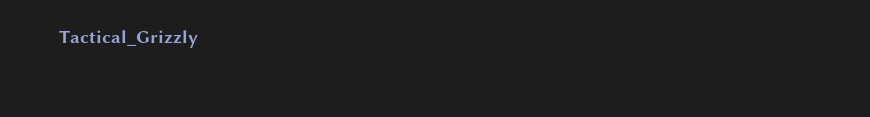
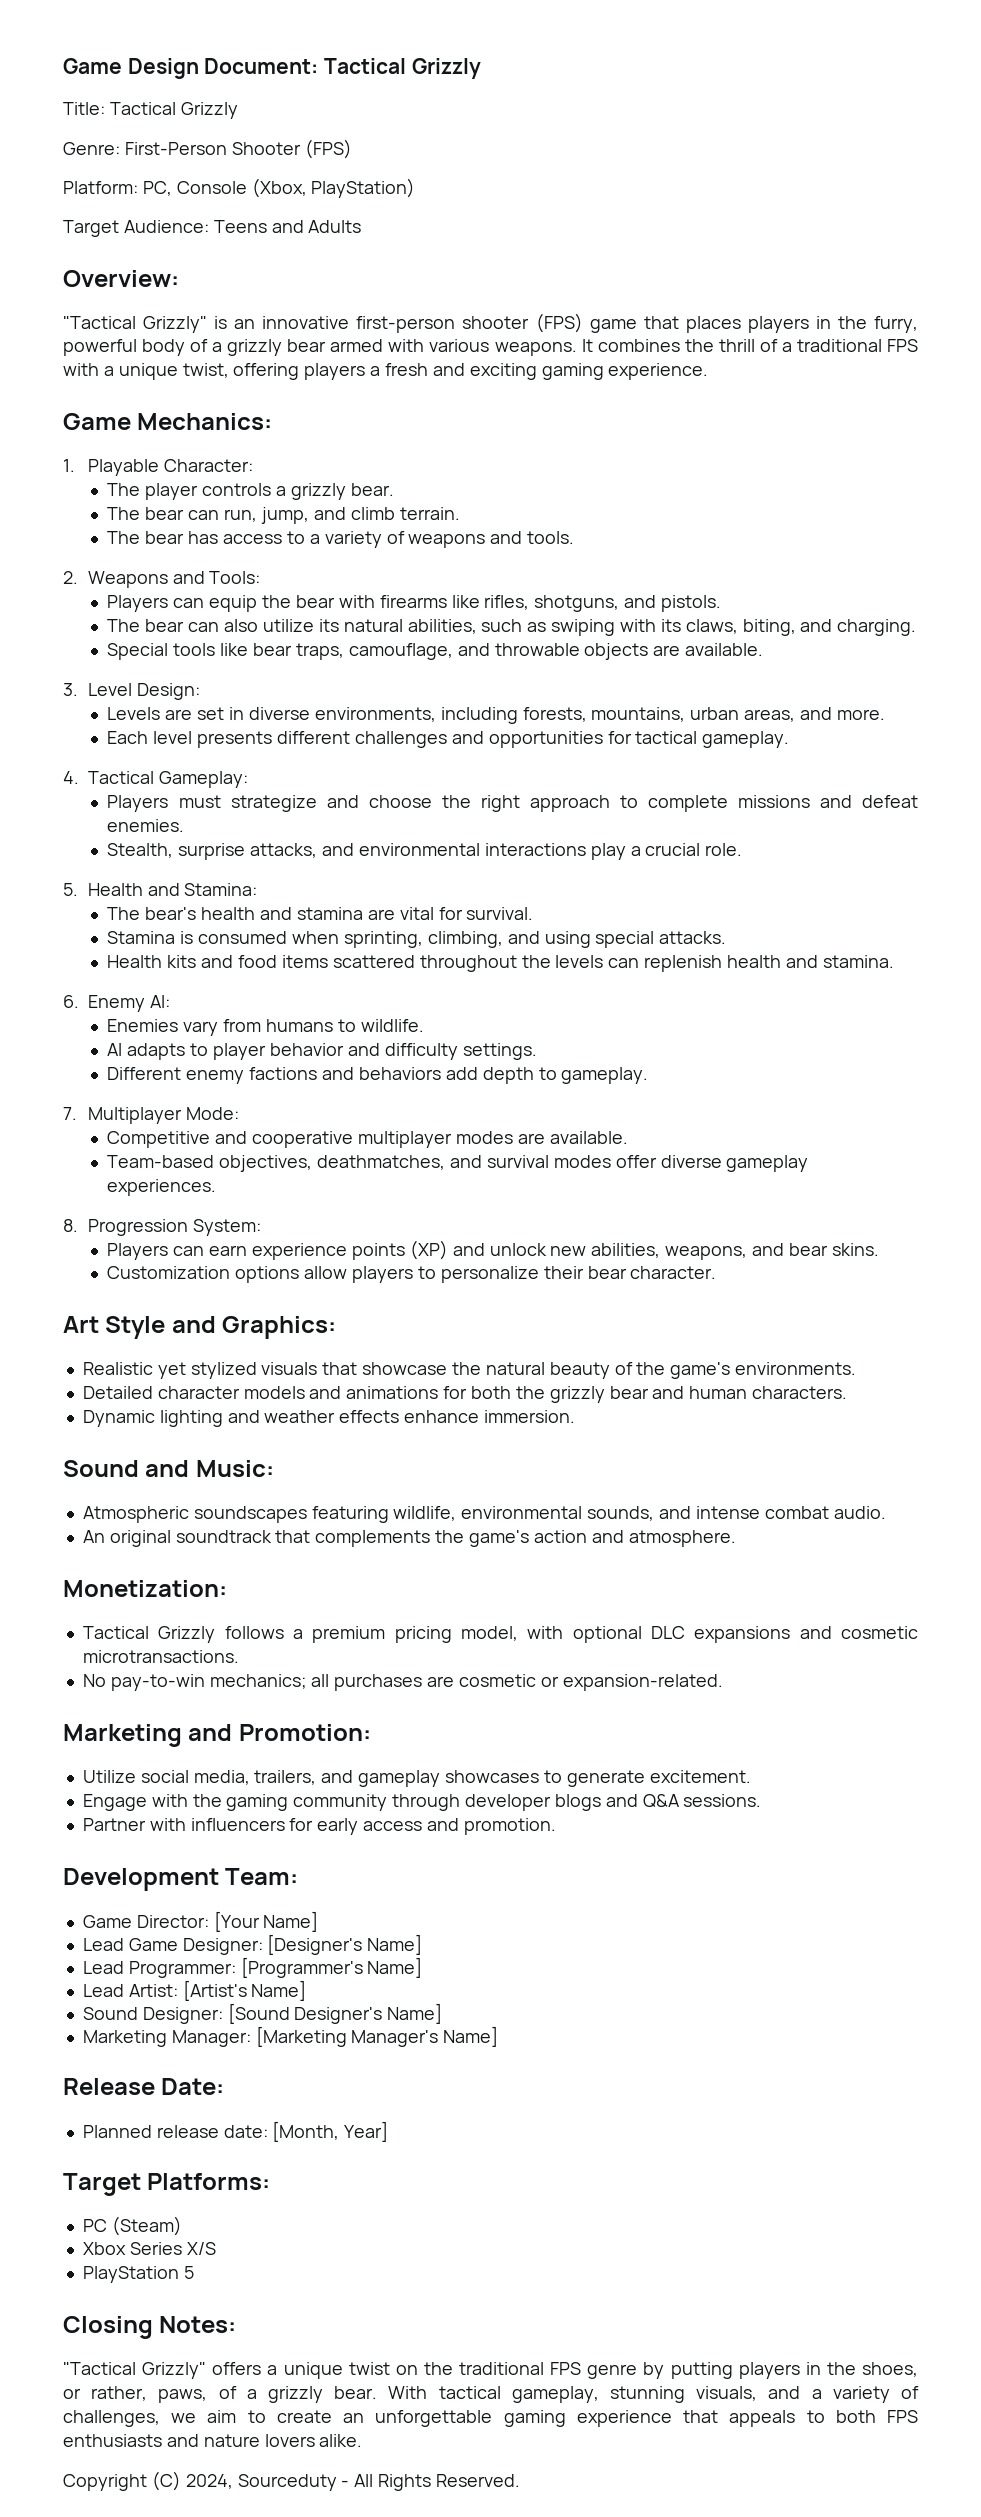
- Tactical_Grizzly
+ Game Design Document: Tactical Grizzly
+ Title: Tactical Grizzly
+ Genre: First-Person Shooter (FPS)
+ Platform: PC, Console (Xbox, PlayStation)
+ Target Audience: Teens and Adults
+ Overview:
+ "Tactical Grizzly" is an innovative first-person shooter (FPS) game that places players in the furry, powerful body of a grizzly bear armed with various weapons. It combines the thrill of a traditional FPS with a unique twist, offering players a fresh and exciting gaming experience.
+ Game Mechanics:
+ 1. Playable Character:
+ The player controls a grizzly bear.
+ The bear can run, jump, and climb terrain.
+ The bear has access to a variety of weapons and tools.
+ 2. Weapons and Tools:
+ Players can equip the bear with firearms like rifles, shotguns, and pistols.
+ The bear can also utilize its natural abilities, such as swiping with its claws, biting, and charging.
+ Special tools like bear traps, camouflage, and throwable objects are available.
+ 3. Level Design:
+ Levels are set in diverse environments, including forests, mountains, urban areas, and more.
+ Each level presents different challenges and opportunities for tactical gameplay.
+ 4. Tactical Gameplay:
+ Players must strategize and choose the right approach to complete missions and defeat enemies.
+ Stealth, surprise attacks, and environmental interactions play a crucial role.
+ 5. Health and Stamina:
+ The bear's health and stamina are vital for survival.
+ Stamina is consumed when sprinting, climbing, and using special attacks.
+ Health kits and food items scattered throughout the levels can replenish health and stamina.
+ 6. Enemy AI:
+ Enemies vary from humans to wildlife.
+ AI adapts to player behavior and difficulty settings.
+ Different enemy factions and behaviors add depth to gameplay.
+ 7. Multiplayer Mode:
+ Competitive and cooperative multiplayer modes are available.
+ Team-based objectives, deathmatches, and survival modes offer diverse gameplay experiences.
+ 8. Progression System:
+ Players can earn experience points (XP) and unlock new abilities, weapons, and bear skins.
+ Customization options allow players to personalize their bear character.
+ Art Style and Graphics:
+ Realistic yet stylized visuals that showcase the natural beauty of the game's environments.
+ Detailed character models and animations for both the grizzly bear and human characters.
+ Dynamic lighting and weather effects enhance immersion.
+ Sound and Music:
+ Atmospheric soundscapes featuring wildlife, environmental sounds, and intense combat audio.
+ An original soundtrack that complements the game's action and atmosphere.
+ Monetization:
+ Tactical Grizzly follows a premium pricing model, with optional DLC expansions and cosmetic microtransactions.
+ No pay-to-win mechanics; all purchases are cosmetic or expansion-related.
+ Marketing and Promotion:
+ Utilize social media, trailers, and gameplay showcases to generate excitement.
+ Engage with the gaming community through developer blogs and Q&A sessions.
+ Partner with influencers for early access and promotion.
+ Development Team:
+ Game Director: [Your Name]
+ Lead Game Designer: [Designer's Name]
+ Lead Programmer: [Programmer's Name]
+ Lead Artist: [Artist's Name]
+ Sound Designer: [Sound Designer's Name]
+ Marketing Manager: [Marketing Manager's Name]
+ Release Date:
+ Planned release date: [Month, Year]
+ Target Platforms:
+ PC (Steam)
+ Xbox Series X/S
+ PlayStation 5
+ Closing Notes:
+ "Tactical Grizzly" offers a unique twist on the traditional FPS genre by putting players in the shoes, or rather, paws, of a grizzly bear. With tactical gameplay, stunning visuals, and a variety of challenges, we aim to create an unforgettable gaming experience that appeals to both FPS enthusiasts and nature lovers alike.
+ Copyright (C) 2024, Sourceduty - All Rights Reserved.

